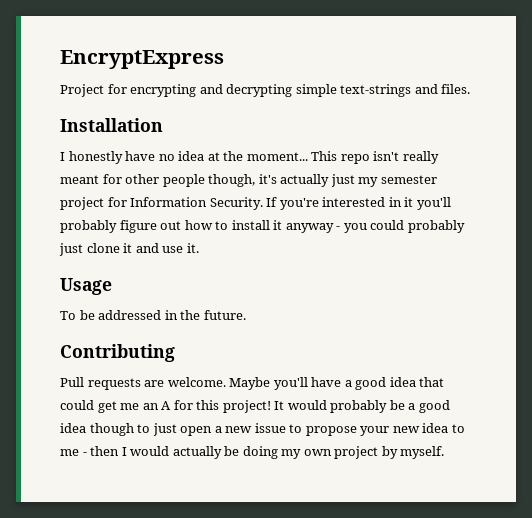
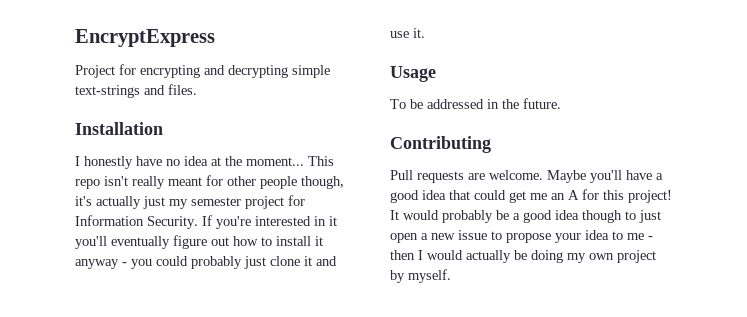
- If you're interested in it you'll probably figure out how to install it anyway - you could probably just clone it and use it.
+ If you're interested in it you'll eventually figure out how to install it anyway - you could probably just clone it and use it.
- It would probably be a good idea though to just open a new issue to propose your new idea to me - then I would actually be doing my own project by myself.
+ It would probably be a good idea though to just open a new issue to propose your idea to me - then I would actually be doing my own project by myself.

